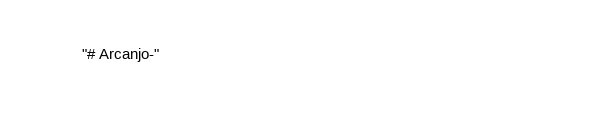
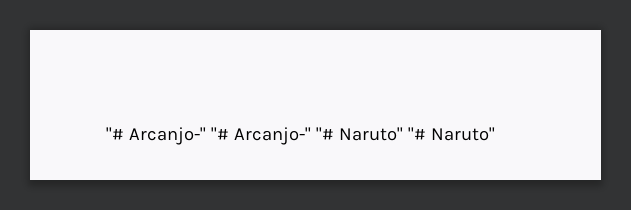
- "# Arcanjo-"
+ "# Arcanjo-" "# Arcanjo-" "# Naruto" "# Naruto"

